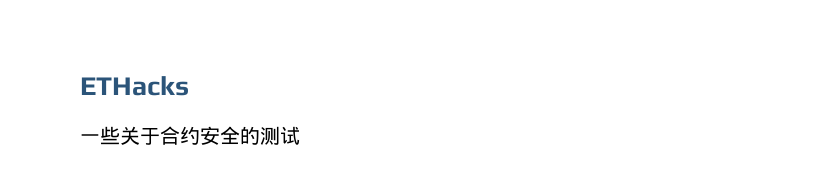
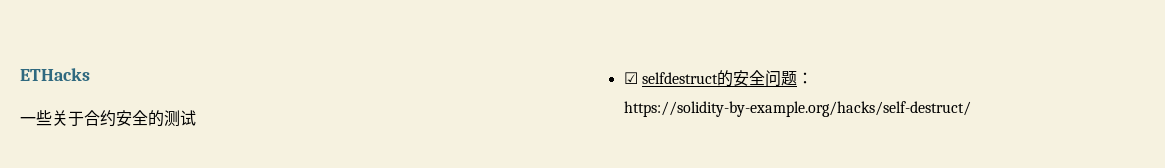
+ ☑ selfdestruct的安全问题：https://solidity-by-example.org/hacks/self-destruct/

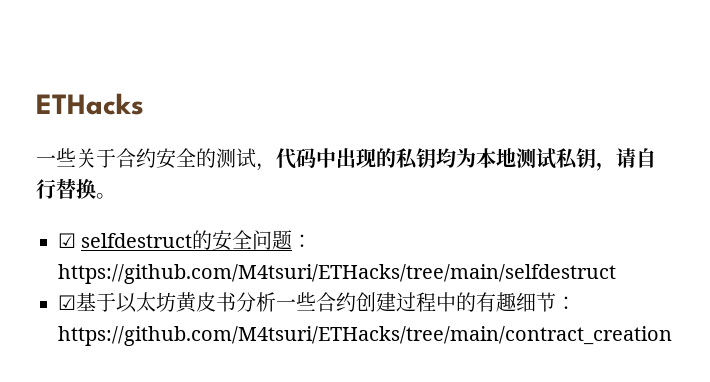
- 一些关于合约安全的测试
+ 一些关于合约安全的测试，代码中出现的私钥均为本地测试私钥，请自行替换。
- ☑ selfdestruct的安全问题：https://solidity-by-example.org/hacks/self-destruct/
+ ☑ selfdestruct的安全问题：https://github.com/M4tsuri/ETHacks/tree/main/selfdestruct
+ ☑基于以太坊黄皮书分析一些合约创建过程中的有趣细节：https://github.com/M4tsuri/ETHacks/tree/main/contract_creation

